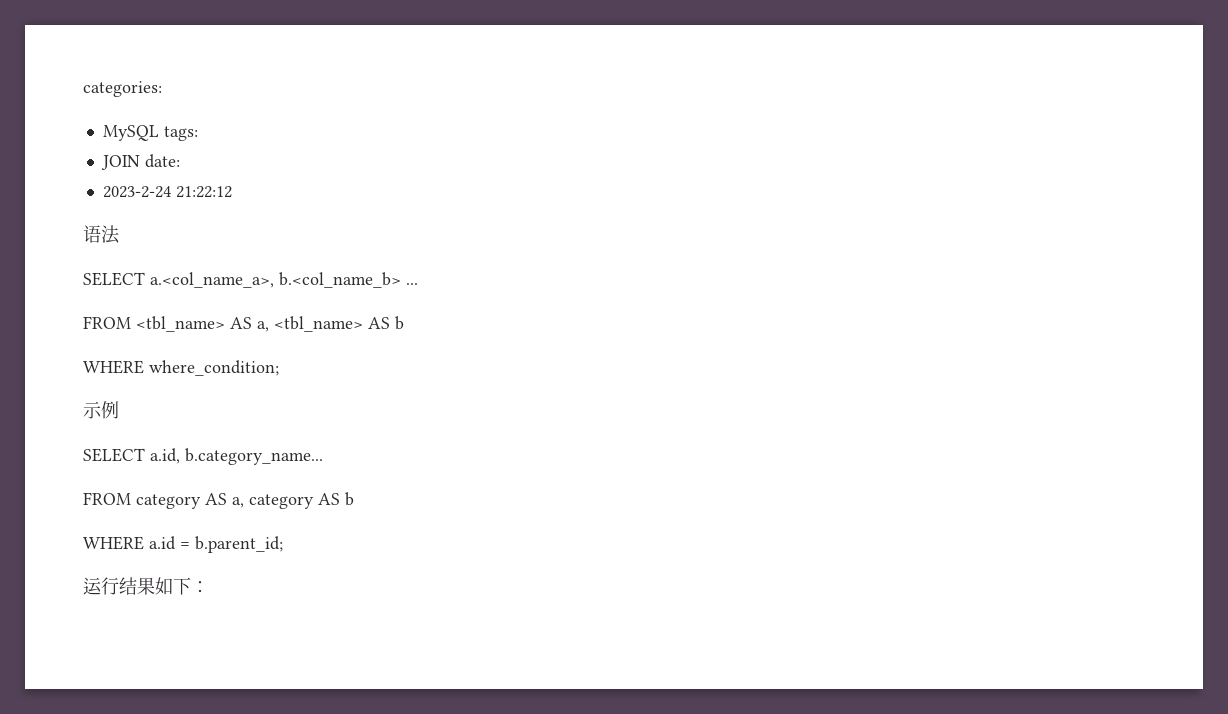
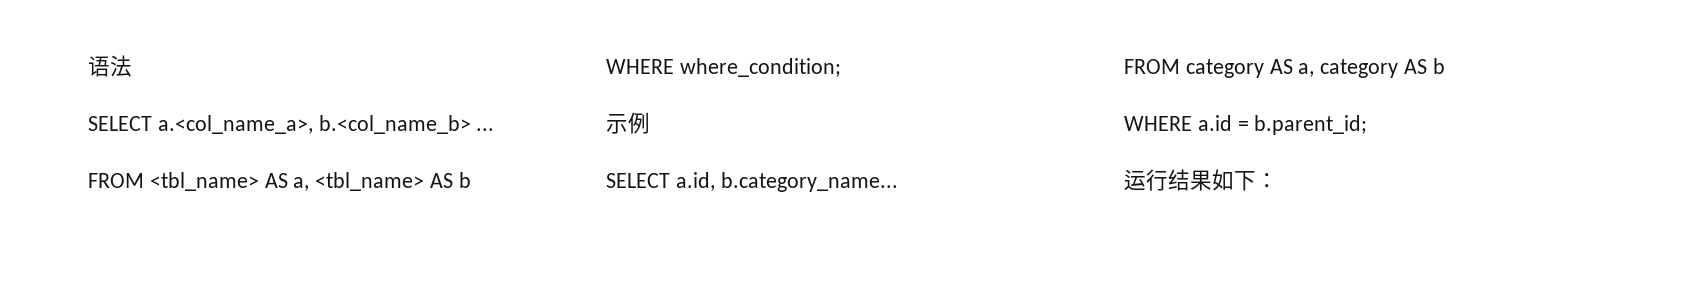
- categories:
- MySQL tags:
- JOIN date:
- 2023-2-24 21:22:12

